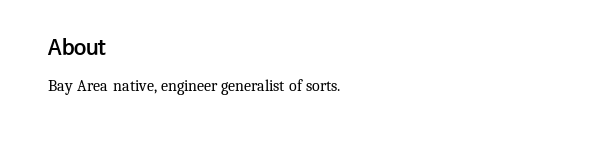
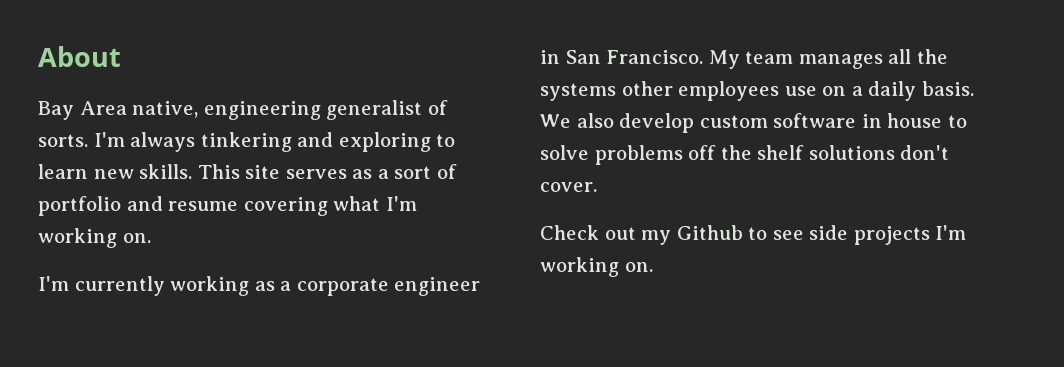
- Bay Area native, engineer generalist of sorts.
+ Bay Area native, engineering generalist of sorts.
+ I'm always tinkering and exploring to learn new skills. This site serves as a sort of portfolio and resume covering what I'm working on.
+ I'm currently working as a corporate engineer in San Francisco. My team manages all the systems other employees use on a daily basis. We also develop custom software in house to solve problems off the shelf solutions don't cover.
+ Check out my Github to see side projects I'm working on.

